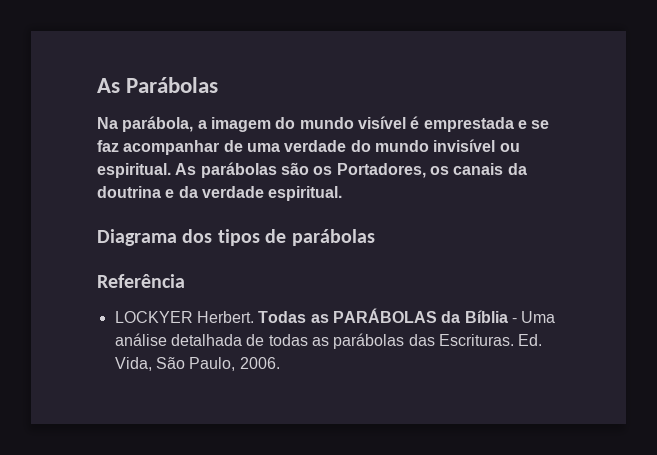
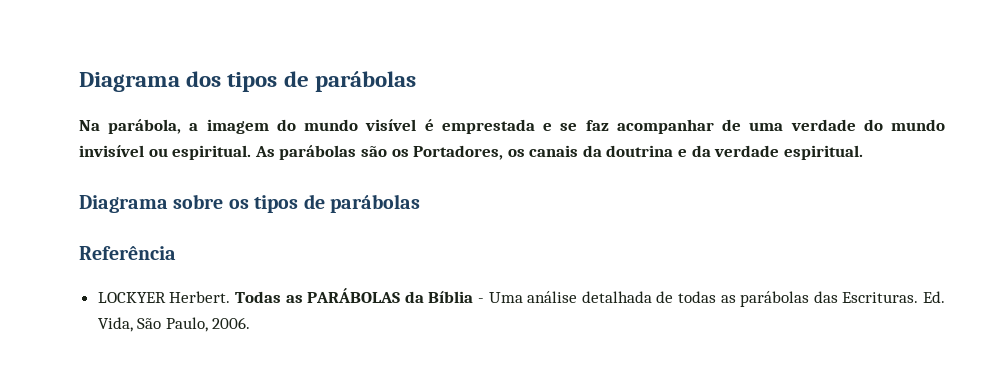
- As Parábolas
+ Diagrama dos tipos de parábolas
- Diagrama dos tipos de parábolas
+ Diagrama sobre os tipos de parábolas

